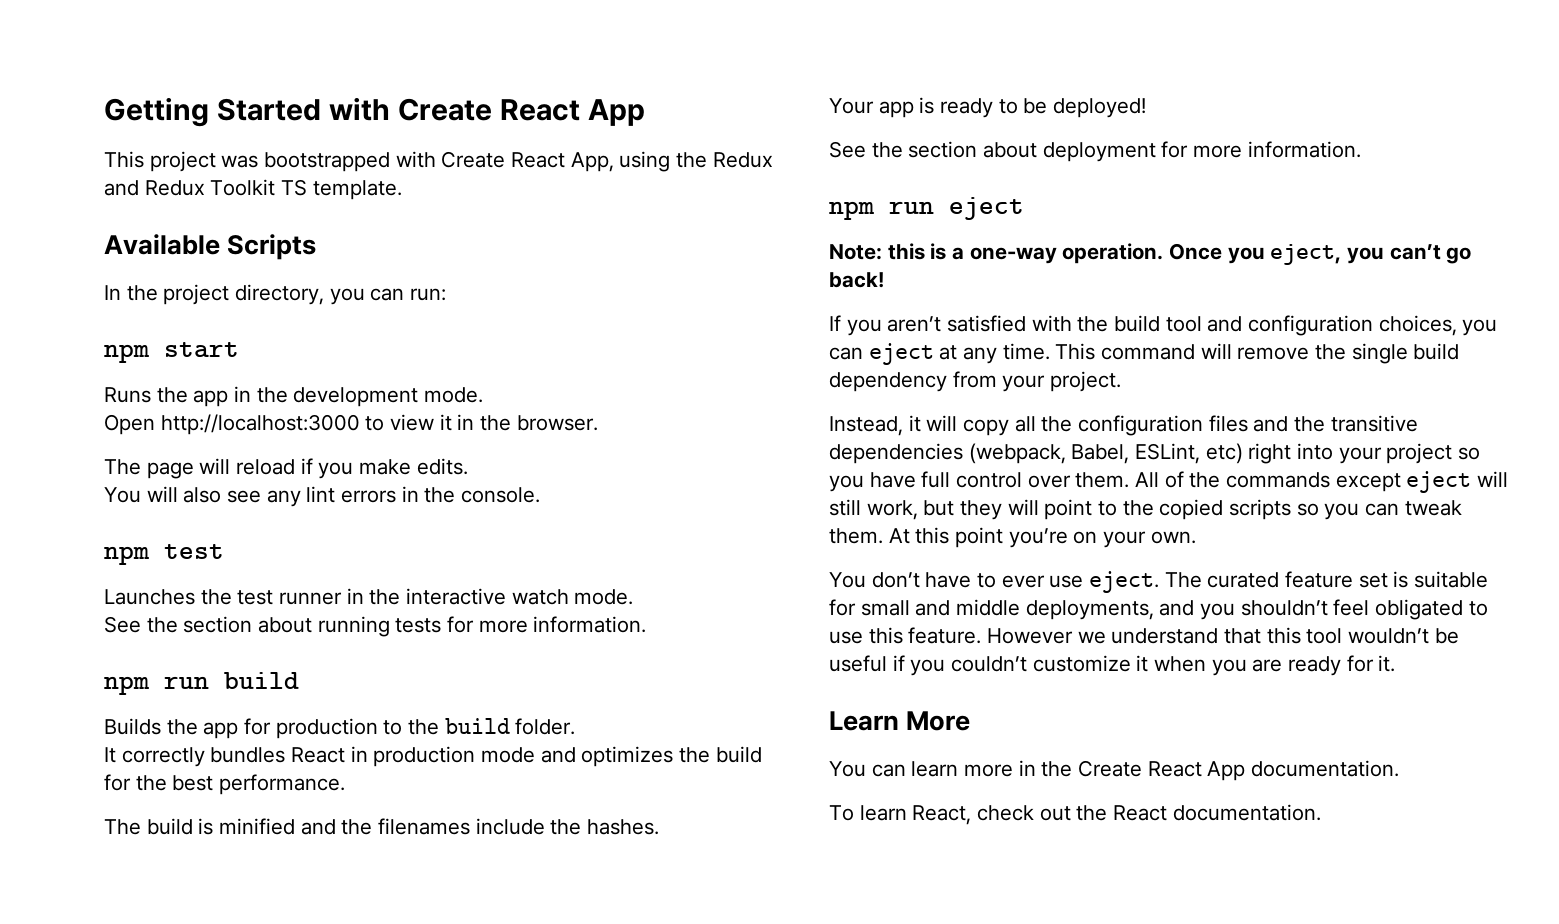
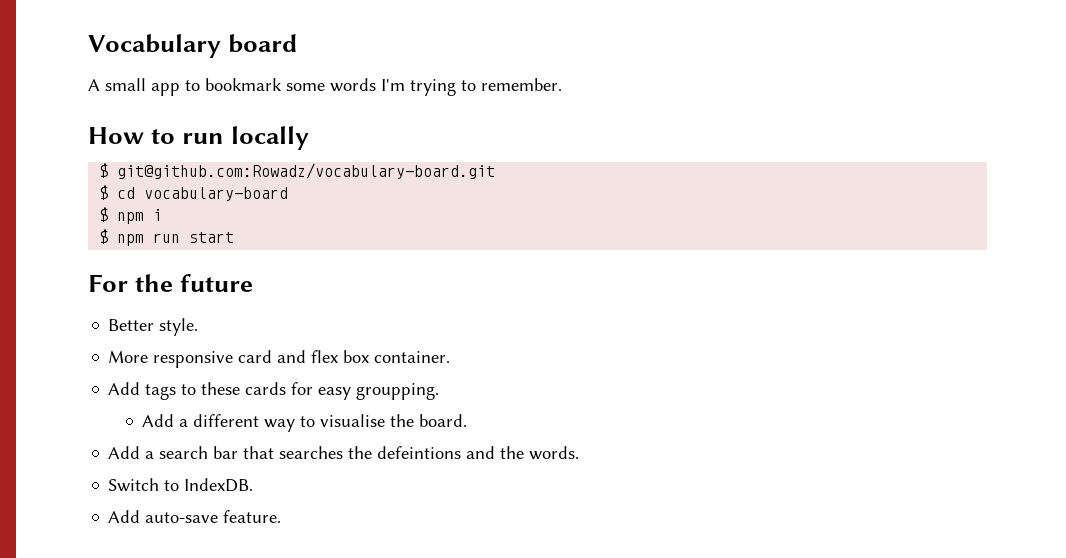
- Getting Started with Create React App
- This project was bootstrapped with Create React App, using the Redux and Redux Toolkit TS template.
- Available Scripts
- In the project directory, you can run:
- npm start
- Runs the app in the development mode.
- Open http://localhost:3000 to view it in the browser.
- The page will reload if you make edits.
- You will also see any lint errors in the console.
- npm test
- Launches the test runner in the interactive watch mode.
- See the section about running tests for more information.
- npm run build
- Builds the app for production to the build folder.
- It correctly bundles React in production mode and optimizes the build for the best performance.
- The build is minified and the filenames include the hashes.
- Your app is ready to be deployed!
- See the section about deployment for more information.
- npm run eject
- Note: this is a one-way operation. Once you eject, you can’t go back!
- If you aren’t satisfied with the build tool and configuration choices, you can eject at any time. This command will remove the single build dependency from your project.
- Instead, it will copy all the configuration files and the transitive dependencies (webpack, Babel, ESLint, etc) right into your project so you have full control over them. All of the commands except eject will still work, but they will point to the copied scripts so you can tweak them. At this point you’re on your own.
- You don’t have to ever use eject. The curated feature set is suitable for small and middle deployments, and you shouldn’t feel obligated to use this feature. However we understand that this tool wouldn’t be useful if you couldn’t customize it when you are ready for it.
- Learn More
- You can learn more in the Create React App documentation.
- To learn React, check out the React documentation.
+ Vocabulary board
+ A small app to bookmark some words I'm trying to remember.
+ How to run locally
+ $ git@github.com:Rowadz/vocabulary-board.git
+ $ cd vocabulary-board
+ $ npm i
+ $ npm run start
+ For the future
+ Better style.
+ More responsive card and flex box container.
+ Add tags to these cards for easy groupping.
+ Add a different way to visualise the board.
+ Add a search bar that searches the defeintions and the words.
+ Switch to IndexDB.
+ Add auto-save feature.

